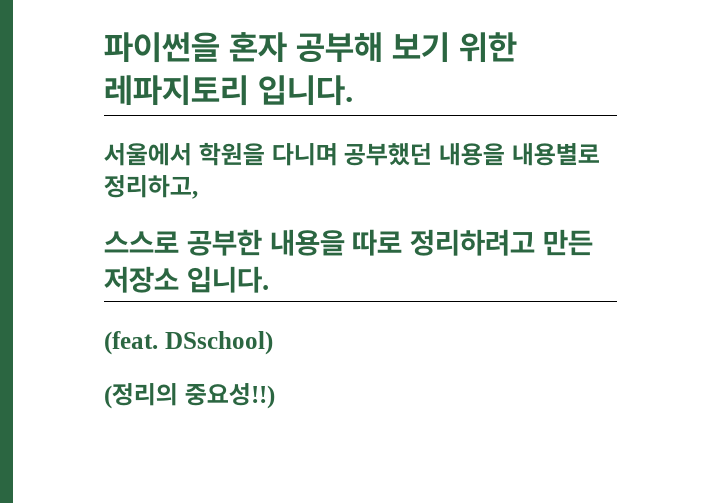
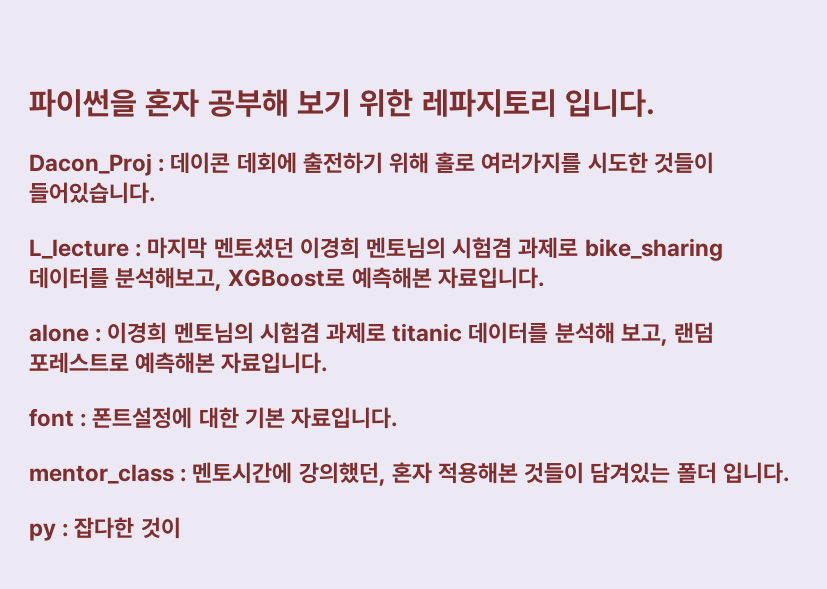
- 서울에서 학원을 다니며 공부했던 내용을 내용별로 정리하고,
- 스스로 공부한 내용을 따로 정리하려고 만든 저장소 입니다.
- (feat. DSschool)
- (정리의 중요성!!)
+ Dacon_Proj : 데이콘 데회에 출전하기 위해 홀로 여러가지를 시도한 것들이 들어있습니다.
+ L_lecture : 마지막 멘토셨던 이경희 멘토님의 시험겸 과제로 bike_sharing 데이터를 분석해보고, XGBoost로 예측해본 자료입니다.
+ alone : 이경희 멘토님의 시험겸 과제로 titanic 데이터를 분석해 보고, 랜덤 포레스트로 예측해본 자료입니다.
+ font : 폰트설정에 대한 기본 자료입니다.
+ mentor_class : 멘토시간에 강의했던, 혼자 적용해본 것들이 담겨있는 폴더 입니다.
+ py : 잡다한 것이

